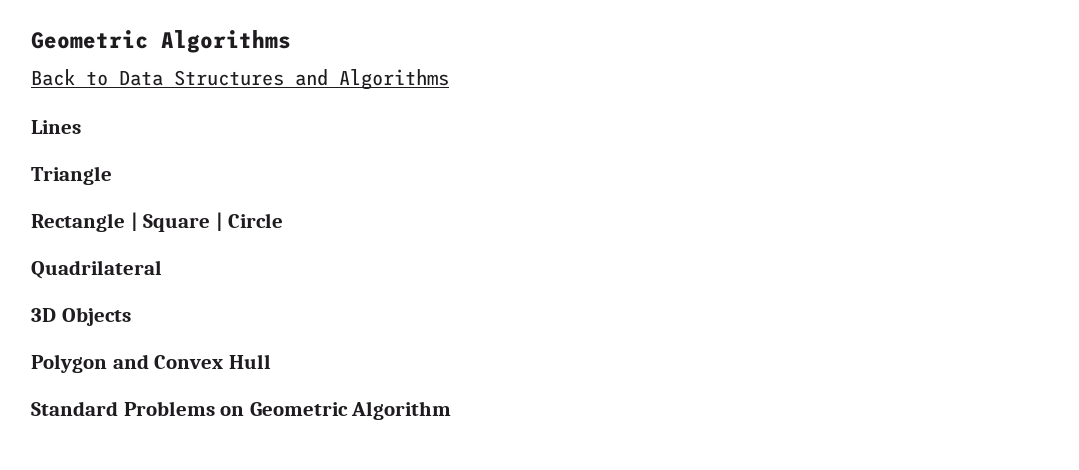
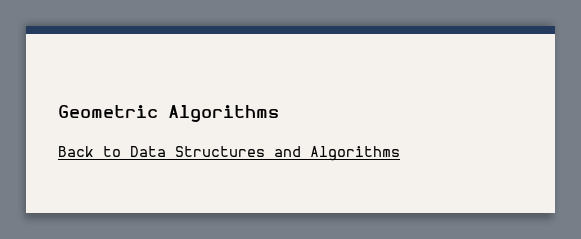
- Lines
- Triangle
- Rectangle | Square | Circle
- Quadrilateral
- 3D Objects
- Polygon and Convex Hull
- Standard Problems on Geometric Algorithm

